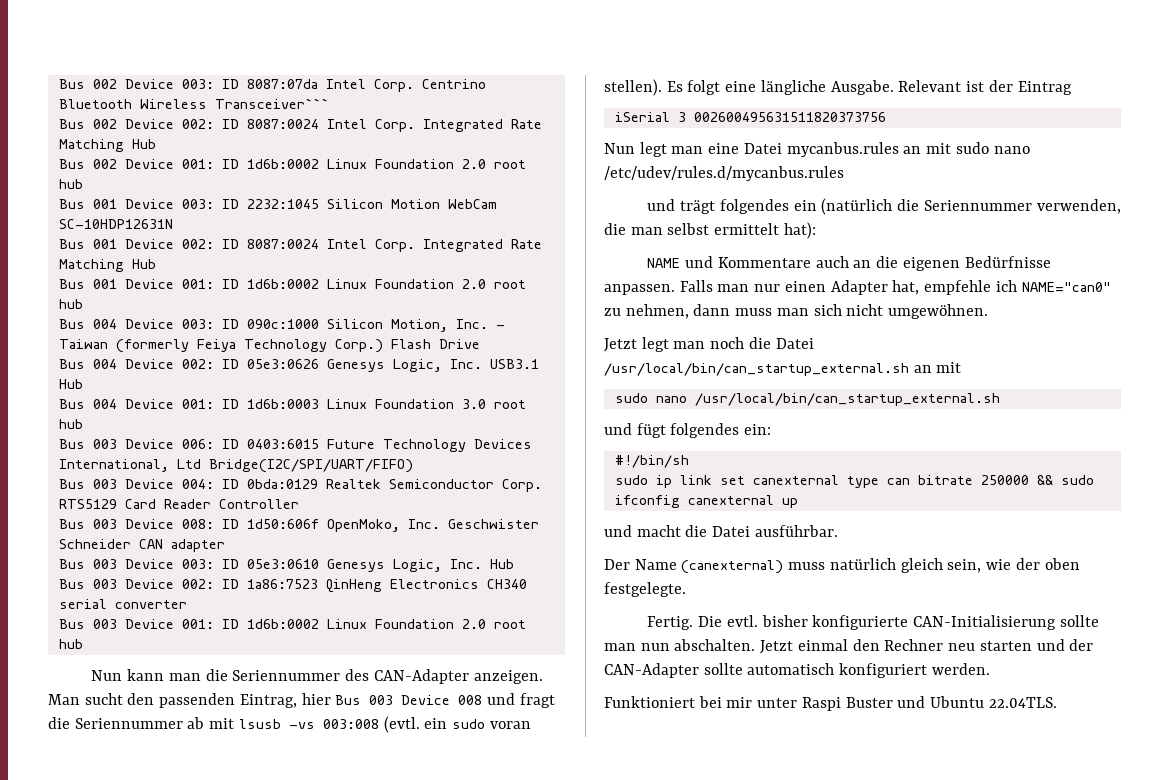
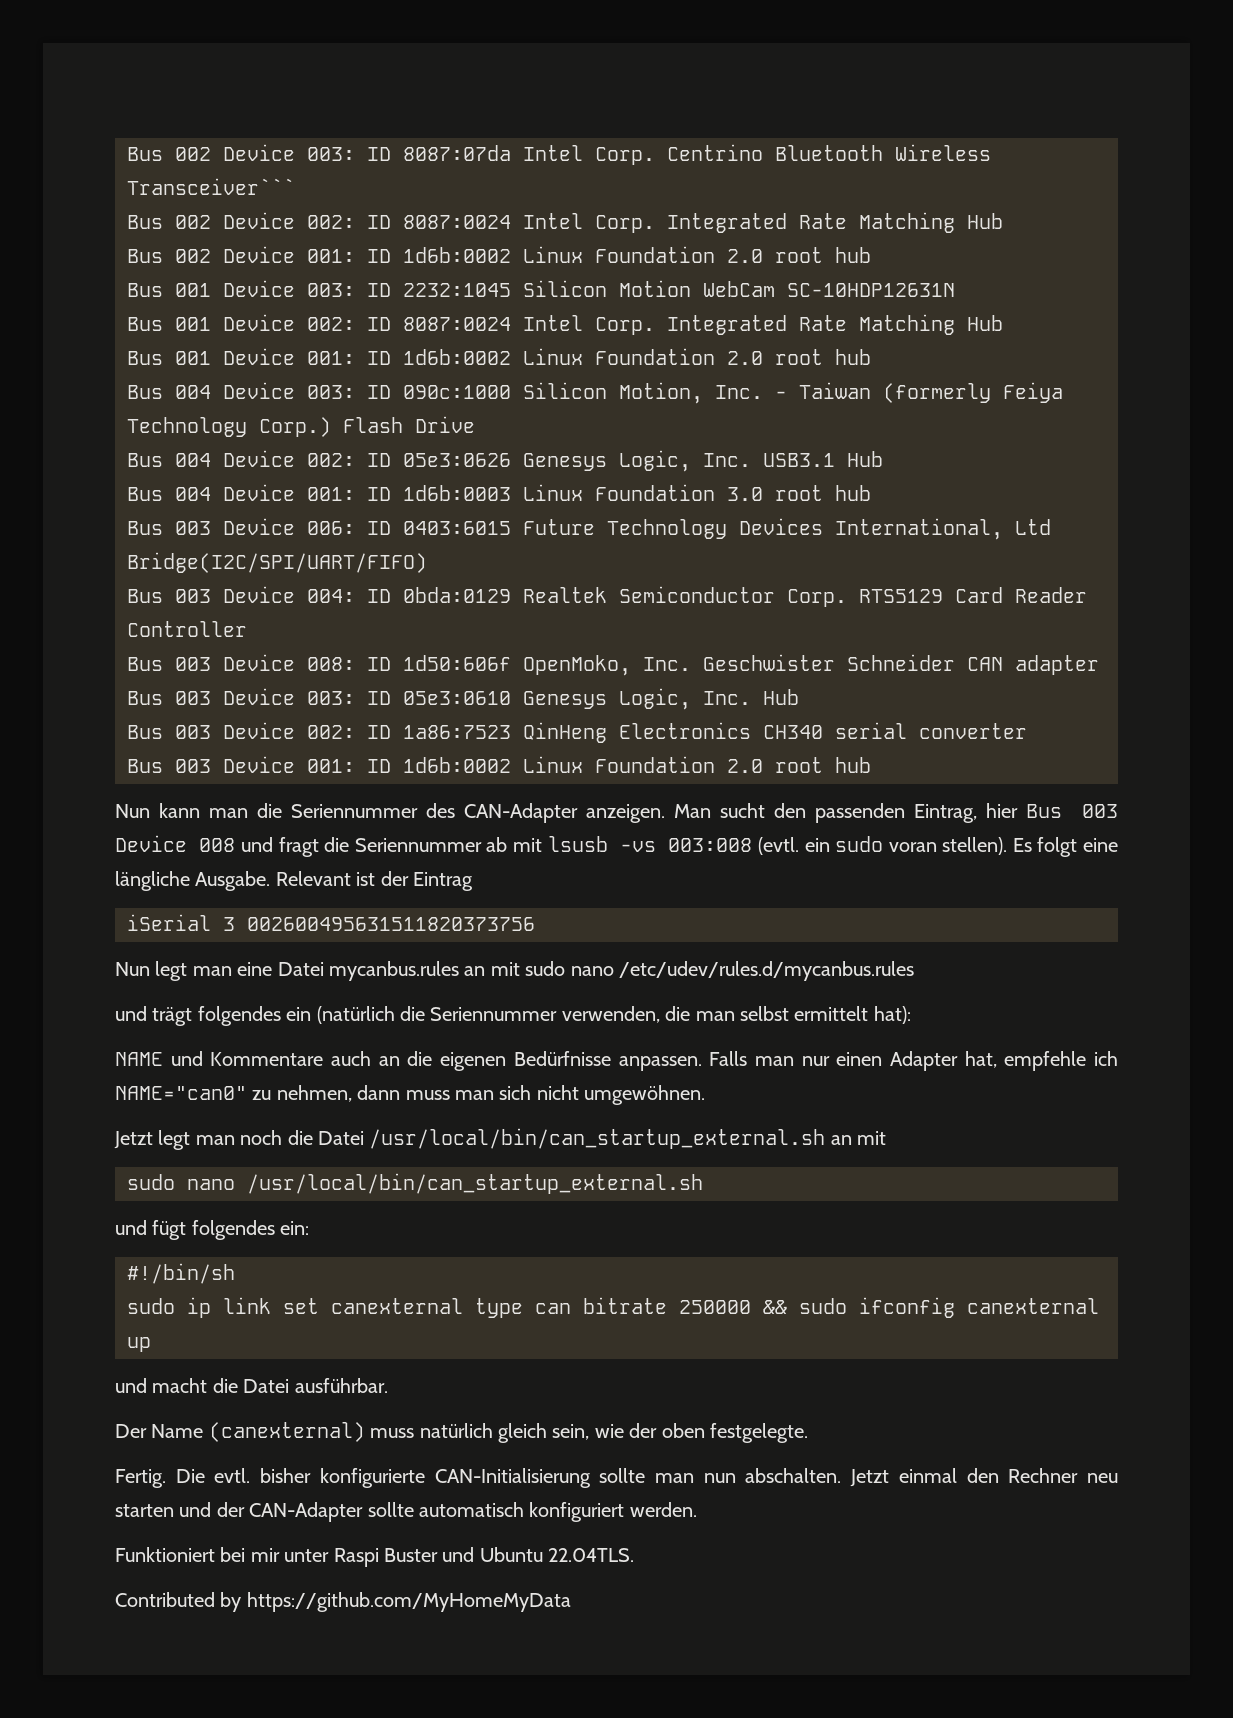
+ Contributed by https://github.com/MyHomeMyData

